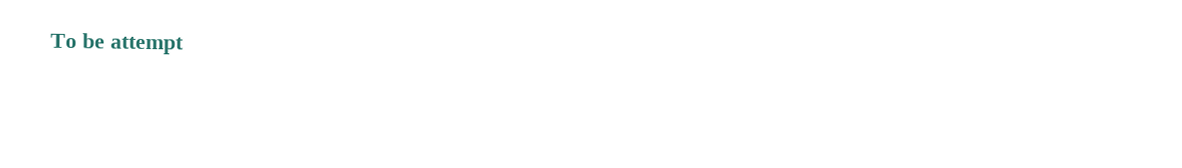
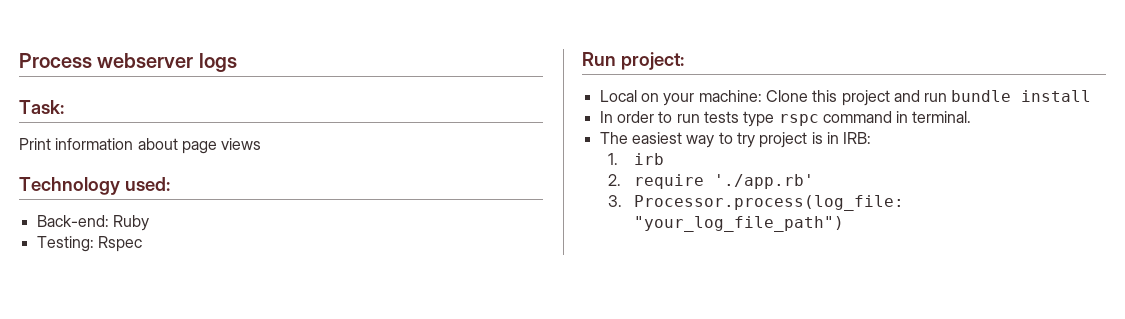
- To be attempt
+ Process webserver logs
+ Task:
+ Print information about page views
+ Technology used:
+ Back-end: Ruby
+ Testing: Rspec
+ Run project:
+ Local on your machine: Clone this project and run bundle install
+ In order to run tests type rspc command in terminal.
+ The easiest way to try project is in IRB:
+ 1. irb
+ 2. require './app.rb'
+ 3. Processor.process(log_file: "your_log_file_path")

